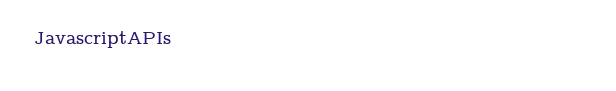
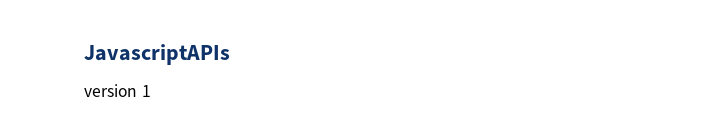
+ version 1

